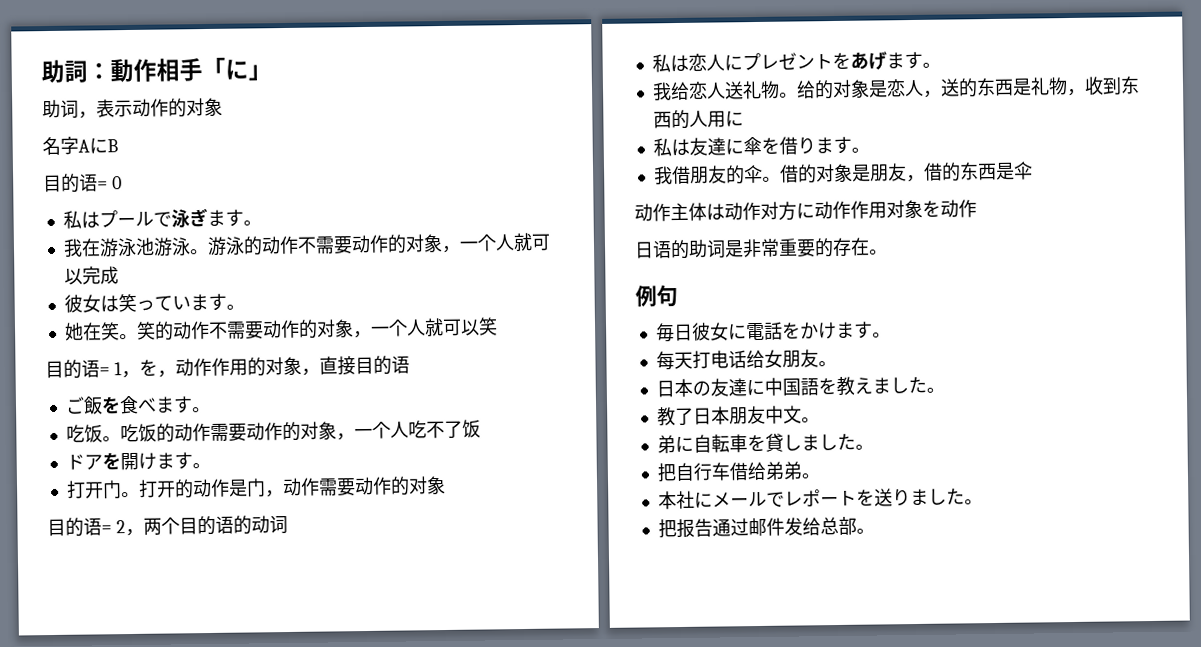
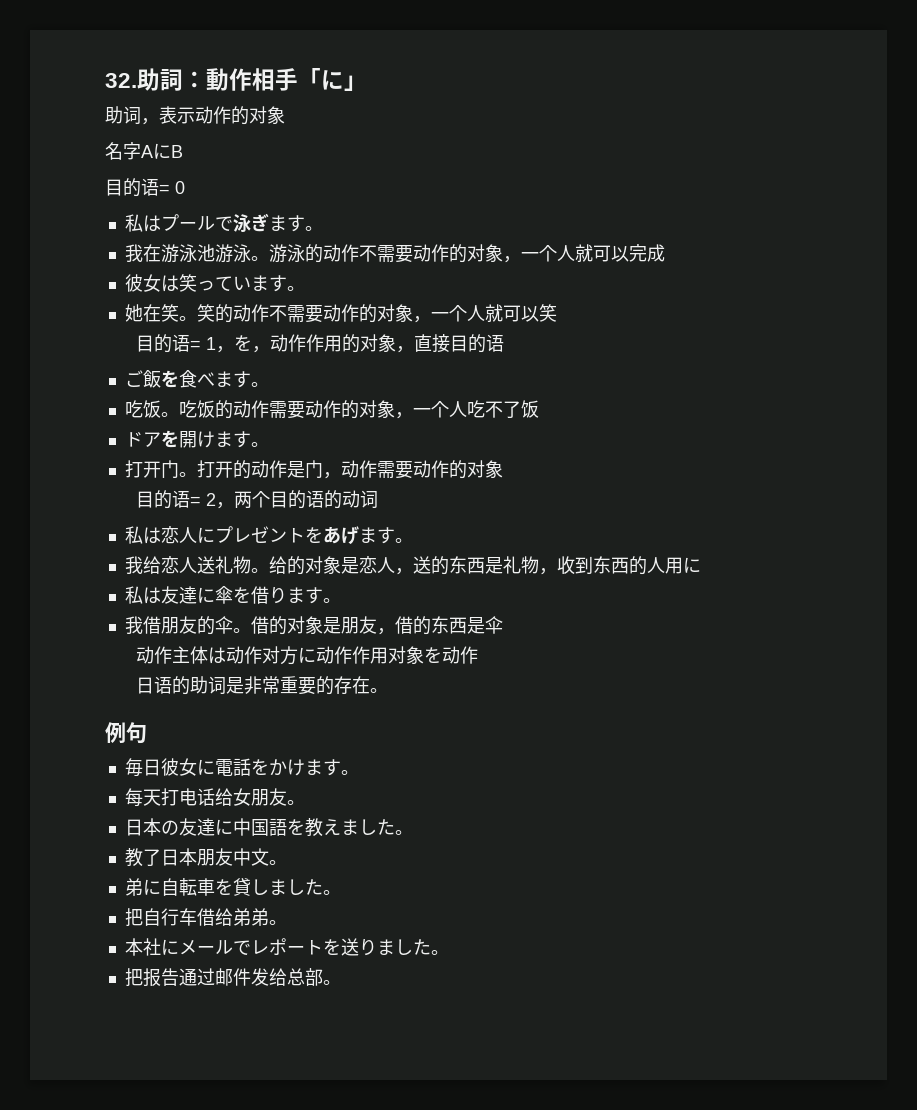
- 助詞：動作相手「に」
+ 32.助詞：動作相手「に」

